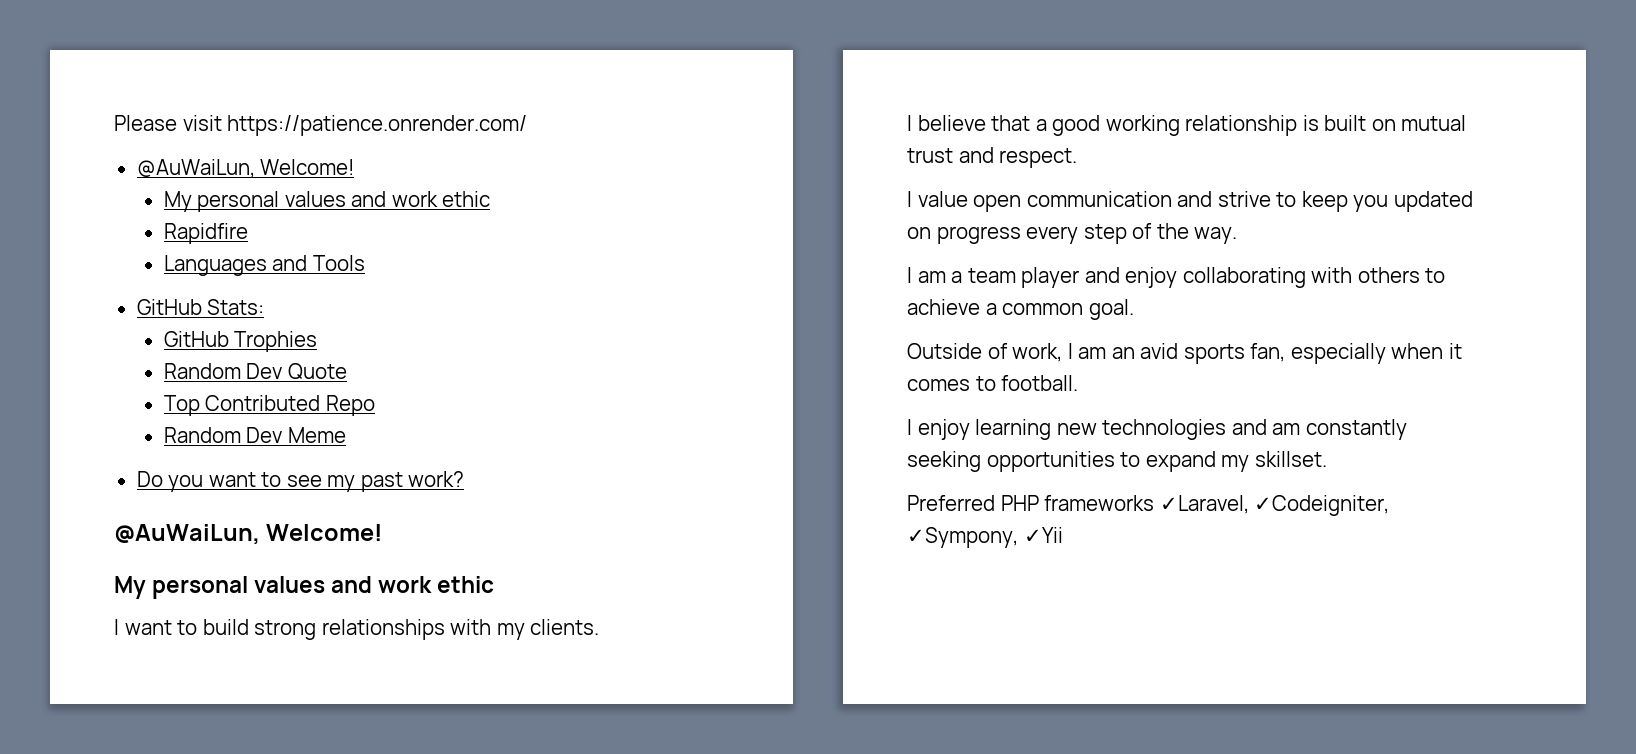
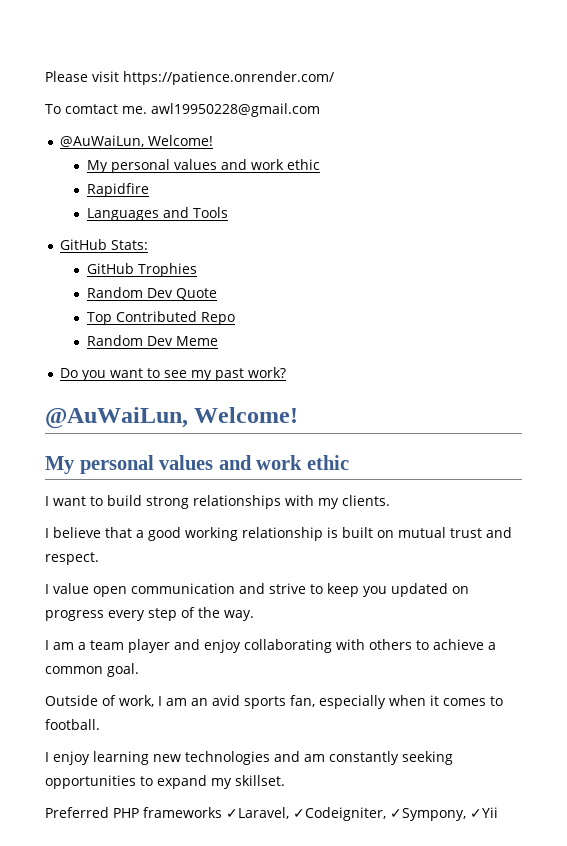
+ To comtact me. awl19950228@gmail.com

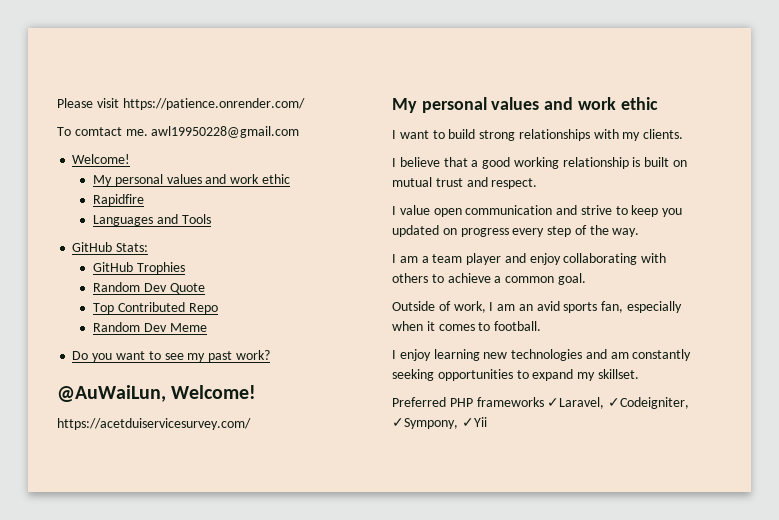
  To comtact me. awl19950228@gmail.com
- @AuWaiLun, Welcome!
+ Welcome!
+ https://acetduiservicesurvey.com/

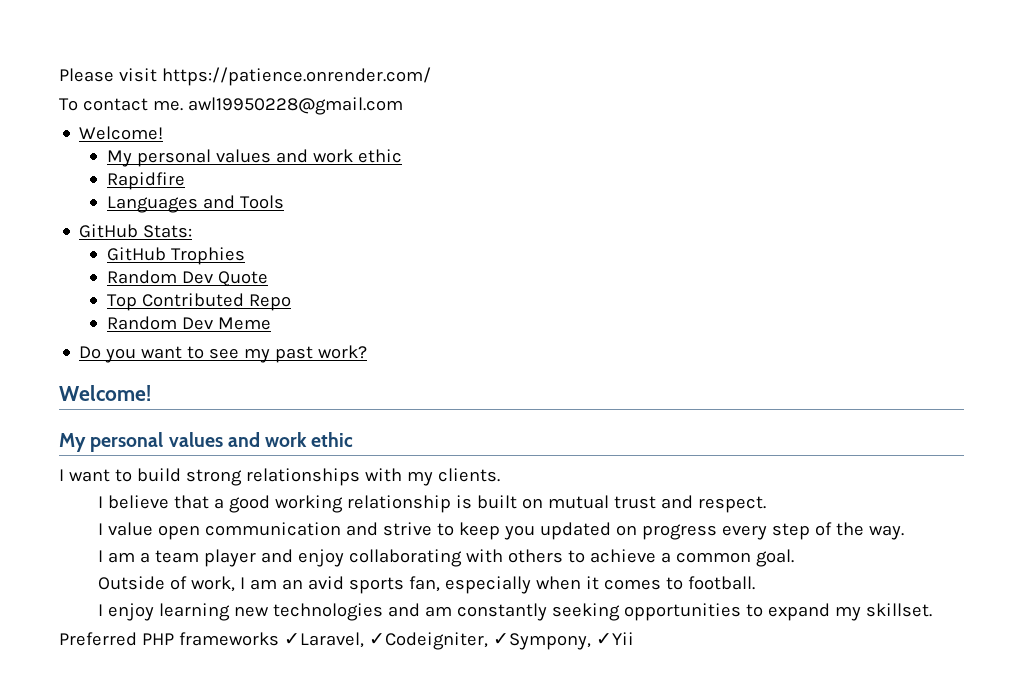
- To comtact me. awl19950228@gmail.com
+ To contact me. awl19950228@gmail.com
  Do you want to see my past work?
- @AuWaiLun, Welcome!
- https://acetduiservicesurvey.com/
+ Welcome!

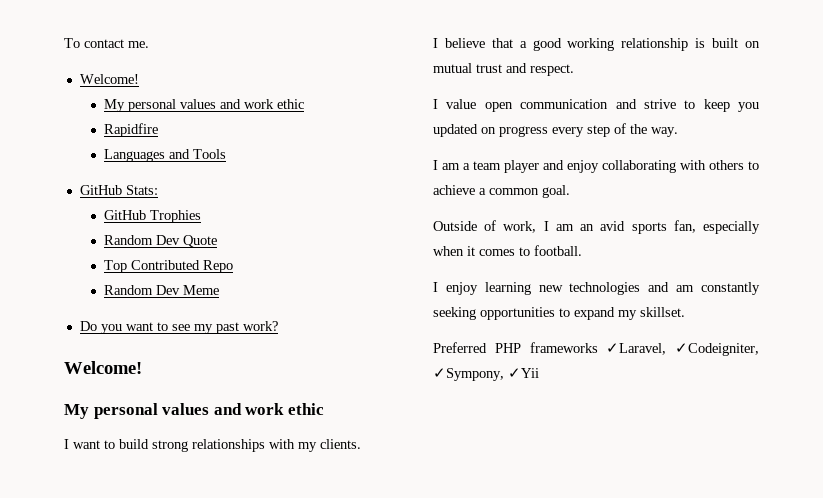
- Please visit https://patience.onrender.com/
- To contact me. awl19950228@gmail.com
+ To contact me.

